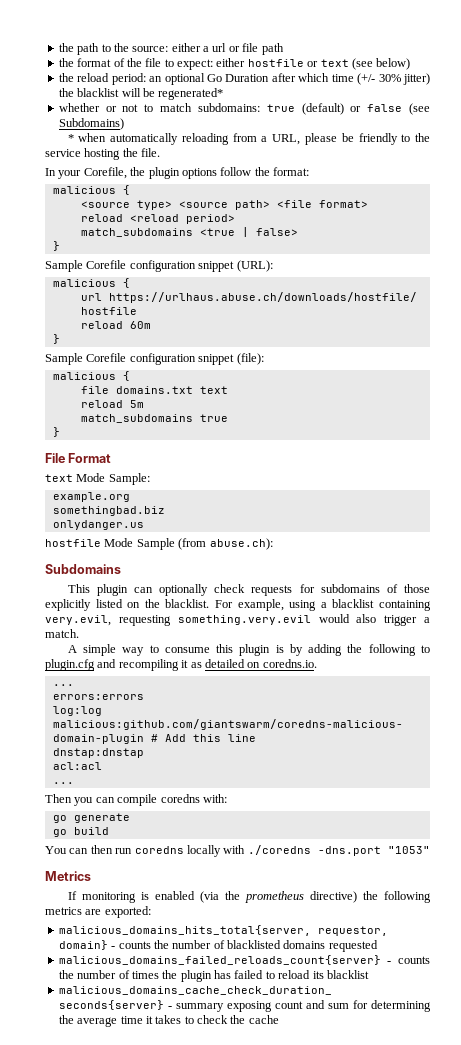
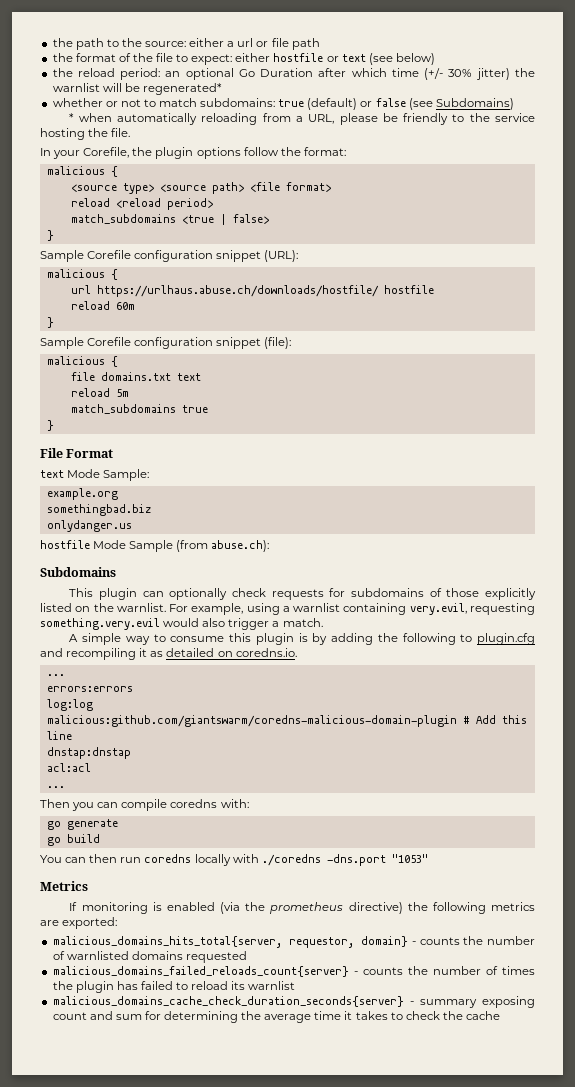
- the reload period: an optional Go Duration after which time (+/- 30% jitter) the blacklist will be regenerated*
+ the reload period: an optional Go Duration after which time (+/- 30% jitter) the warnlist will be regenerated*
- This plugin can optionally check requests for subdomains of those explicitly listed on the blacklist.
+ This plugin can optionally check requests for subdomains of those explicitly listed on the warnlist.
- For example, using a blacklist containing very.evil, requesting something.very.evil would also trigger a match.
+ For example, using a warnlist containing very.evil, requesting something.very.evil would also trigger a match.
- malicious_domains_hits_total{server, requestor, domain} - counts the number of blacklisted domains requested
+ malicious_domains_hits_total{server, requestor, domain} - counts the number of warnlisted domains requested
- malicious_domains_failed_reloads_count{server} - counts the number of times the plugin has failed to reload its blacklist
+ malicious_domains_failed_reloads_count{server} - counts the number of times the plugin has failed to reload its warnlist

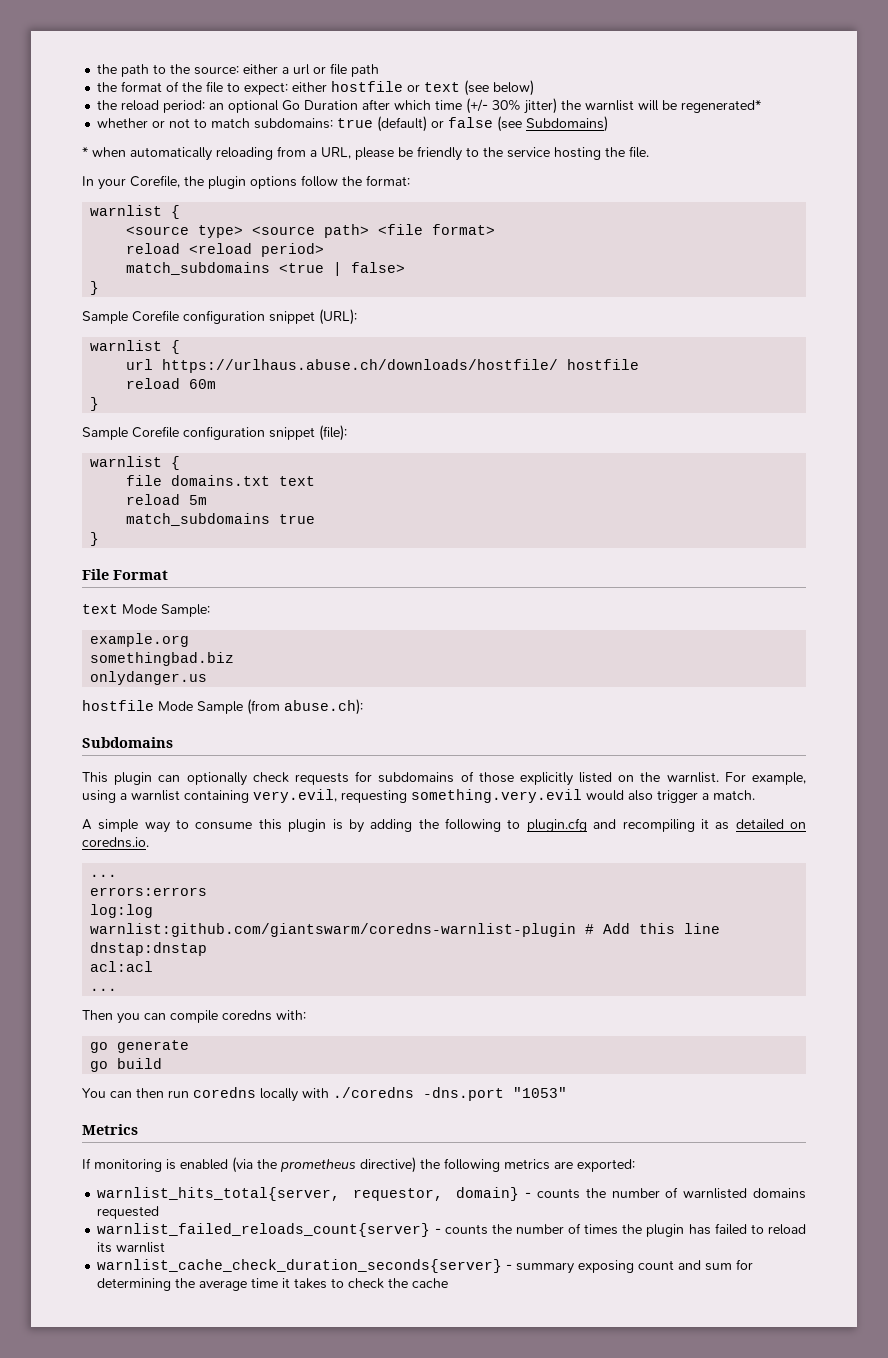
  In your Corefile, the plugin options follow the format:
- malicious {
+ warnlist {
  Sample Corefile configuration snippet (URL):
- malicious {
+ warnlist {
  Sample Corefile configuration snippet (file):
- malicious {
+ warnlist {
- malicious:github.com/giantswarm/coredns-malicious-domain-plugin # Add this line
+ warnlist:github.com/giantswarm/coredns-warnlist-plugin # Add this line
- malicious_domains_hits_total{server, requestor, domain} - counts the number of warnlisted domains requested
+ warnlist_hits_total{server, requestor, domain} - counts the number of warnlisted domains requested
- malicious_domains_failed_reloads_count{server} - counts the number of times the plugin has failed to reload its warnlist
+ warnlist_failed_reloads_count{server} - counts the number of times the plugin has failed to reload its warnlist
- malicious_domains_cache_check_duration_seconds{server} - summary exposing count and sum for determining the average time it takes to check the cache
+ warnlist_cache_check_duration_seconds{server} - summary exposing count and sum for determining the average time it takes to check the cache

